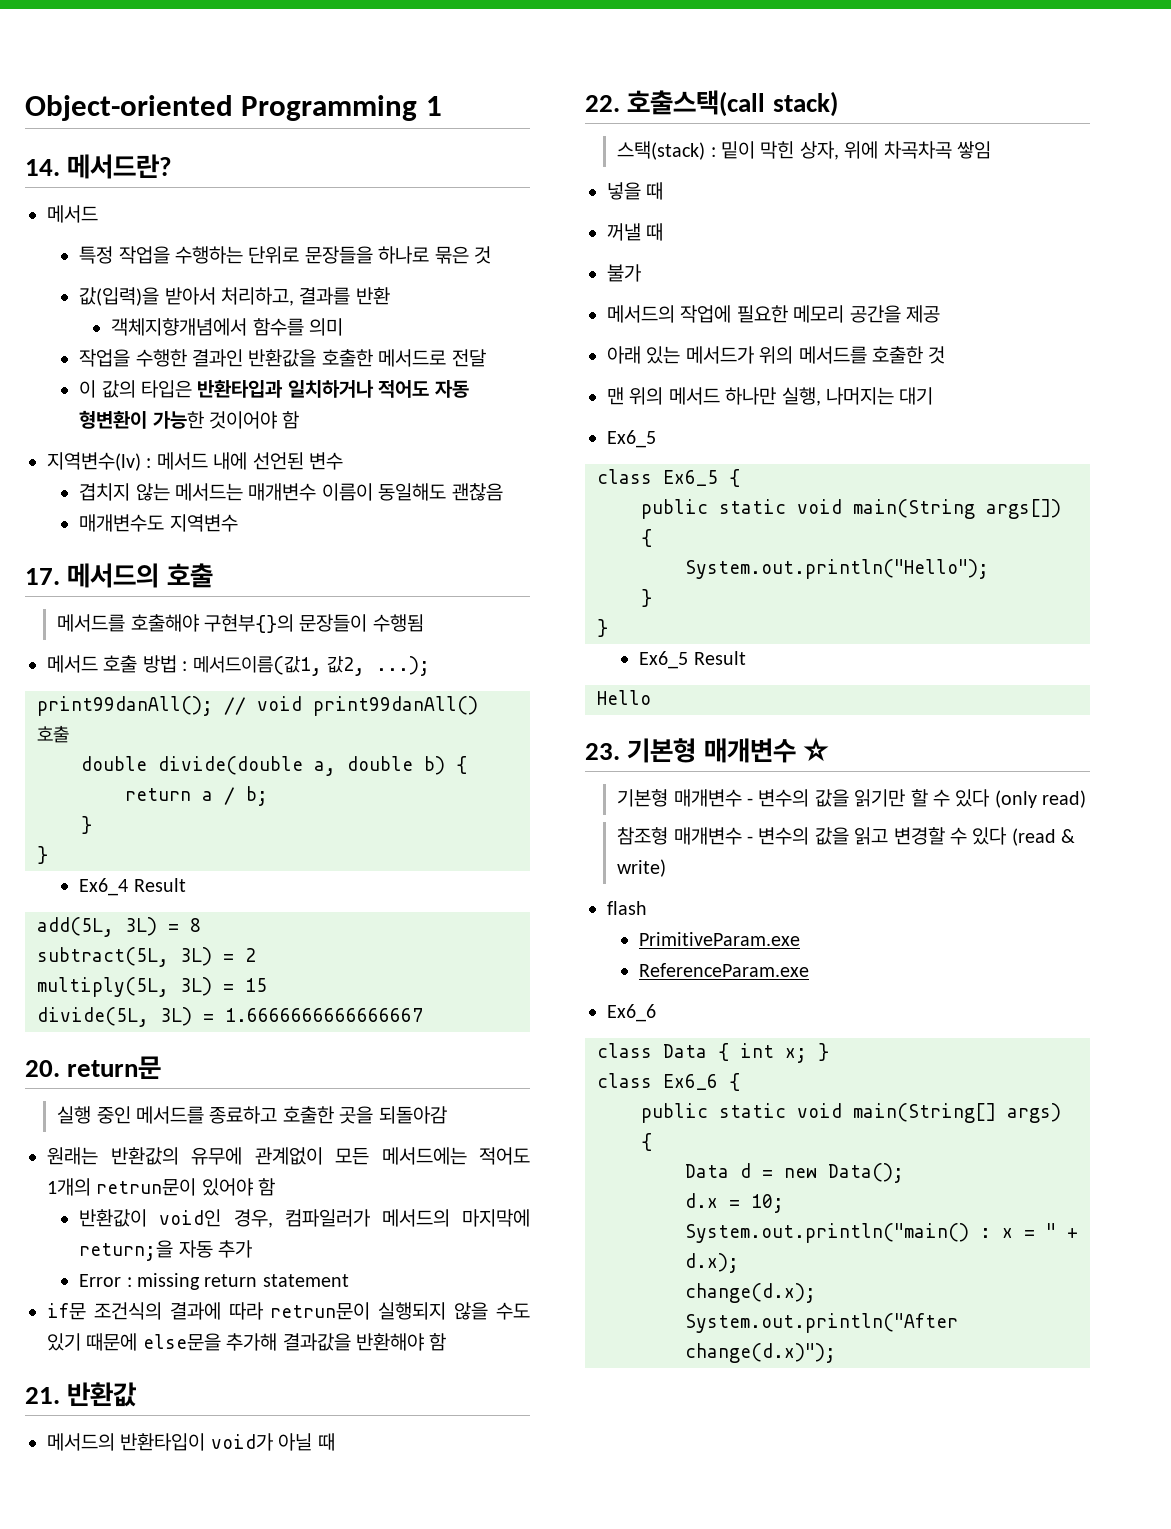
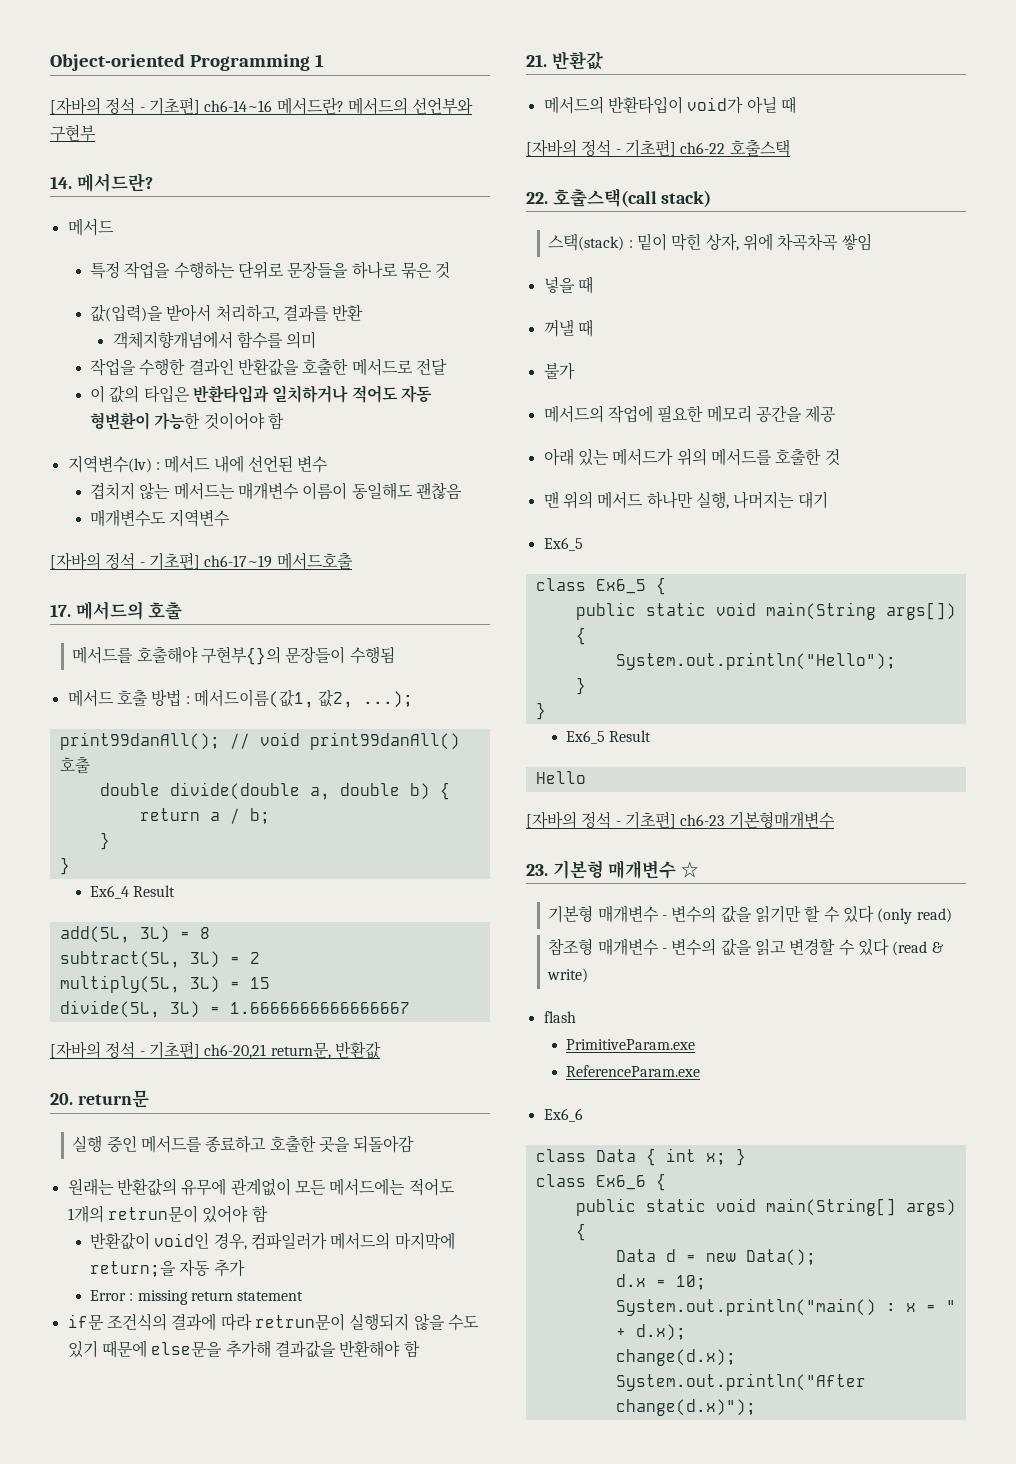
+ [자바의 정석 - 기초편] ch6-14~16 메서드란? 메서드의 선언부와 구현부
+ [자바의 정석 - 기초편] ch6-17~19 메서드호출
+ [자바의 정석 - 기초편] ch6-20,21 return문, 반환값
+ [자바의 정석 - 기초편] ch6-22 호출스택
+ [자바의 정석 - 기초편] ch6-23 기본형매개변수

